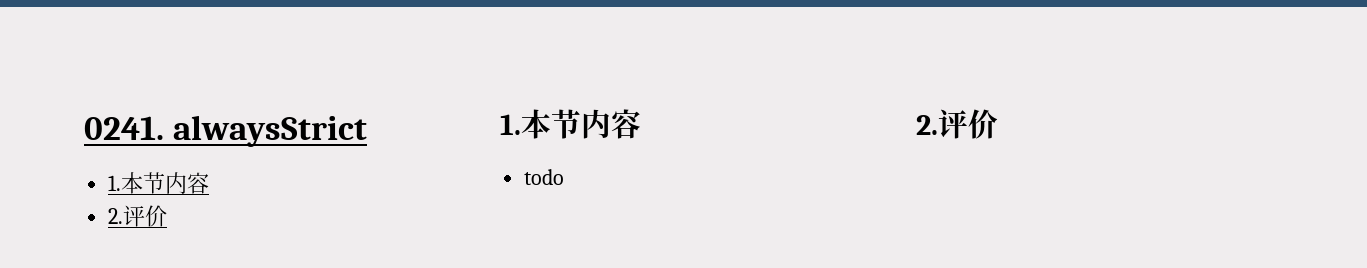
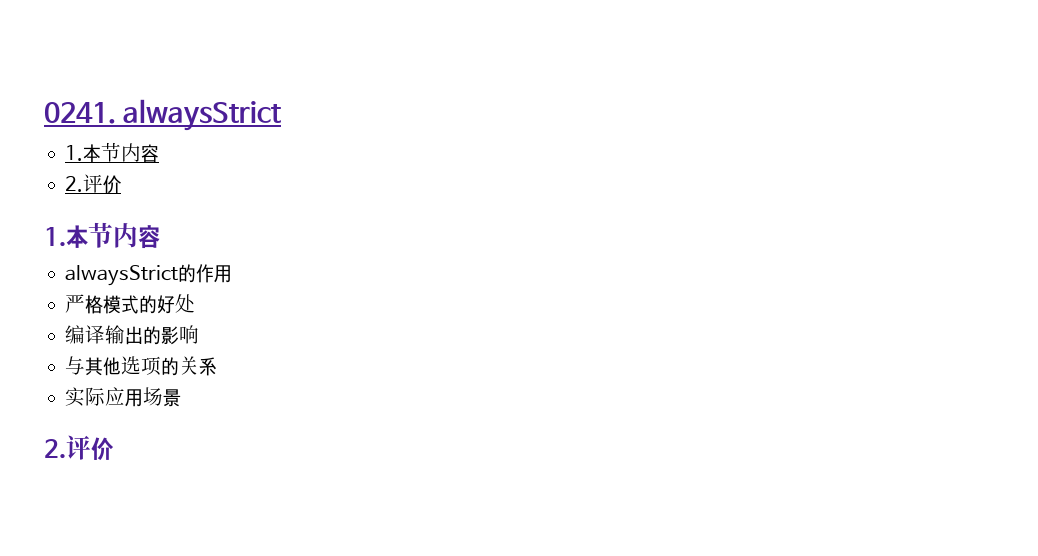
- todo
+ alwaysStrict的作用
+ 严格模式的好处
+ 编译输出的影响
+ 与其他选项的关系
+ 实际应用场景

